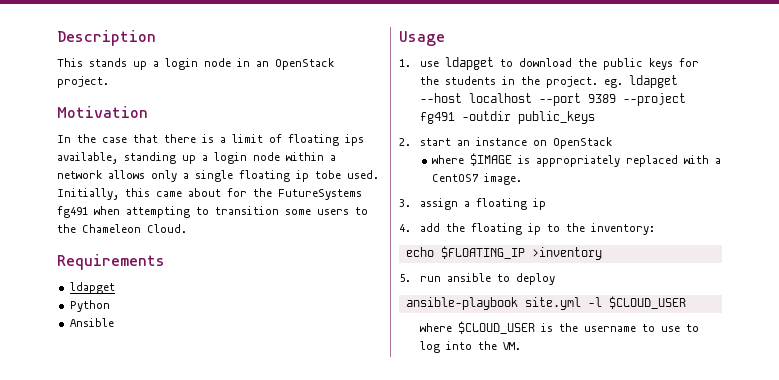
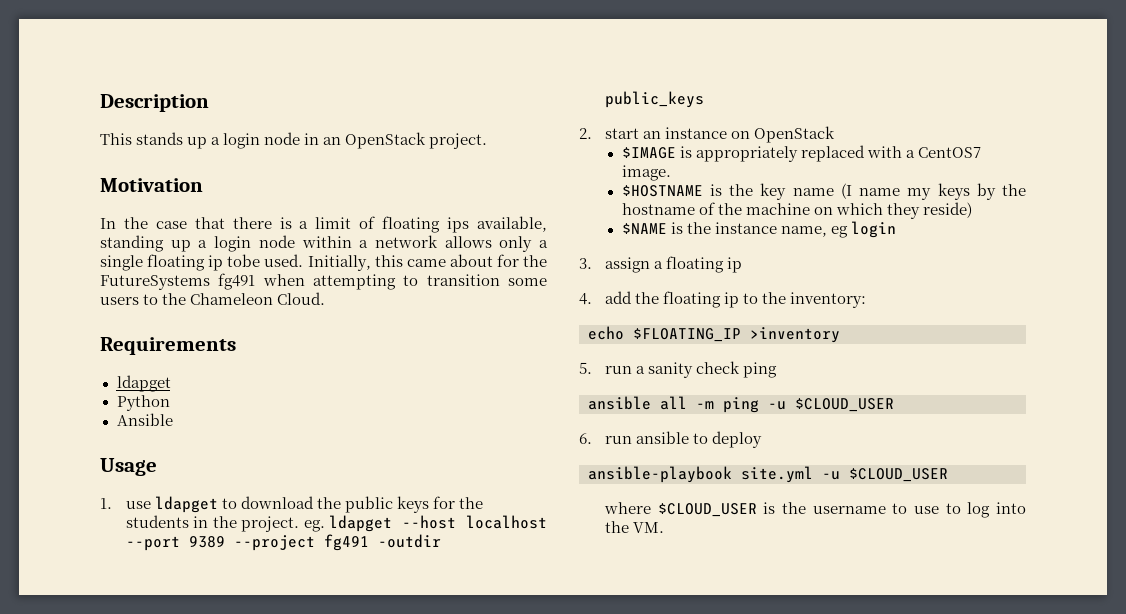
- where $IMAGE is appropriately replaced with a CentOS7 image.
+ $IMAGE is appropriately replaced with a CentOS7 image.
+ $HOSTNAME is the key name (I name my keys by the hostname of the machine on which they reside)
+ $NAME is the instance name, eg login
- 5. run ansible to deploy
+ 5. run a sanity check ping
+ ansible all -m ping -u $CLOUD_USER
+ 6. run ansible to deploy
- ansible-playbook site.yml -l $CLOUD_USER
+ ansible-playbook site.yml -u $CLOUD_USER

